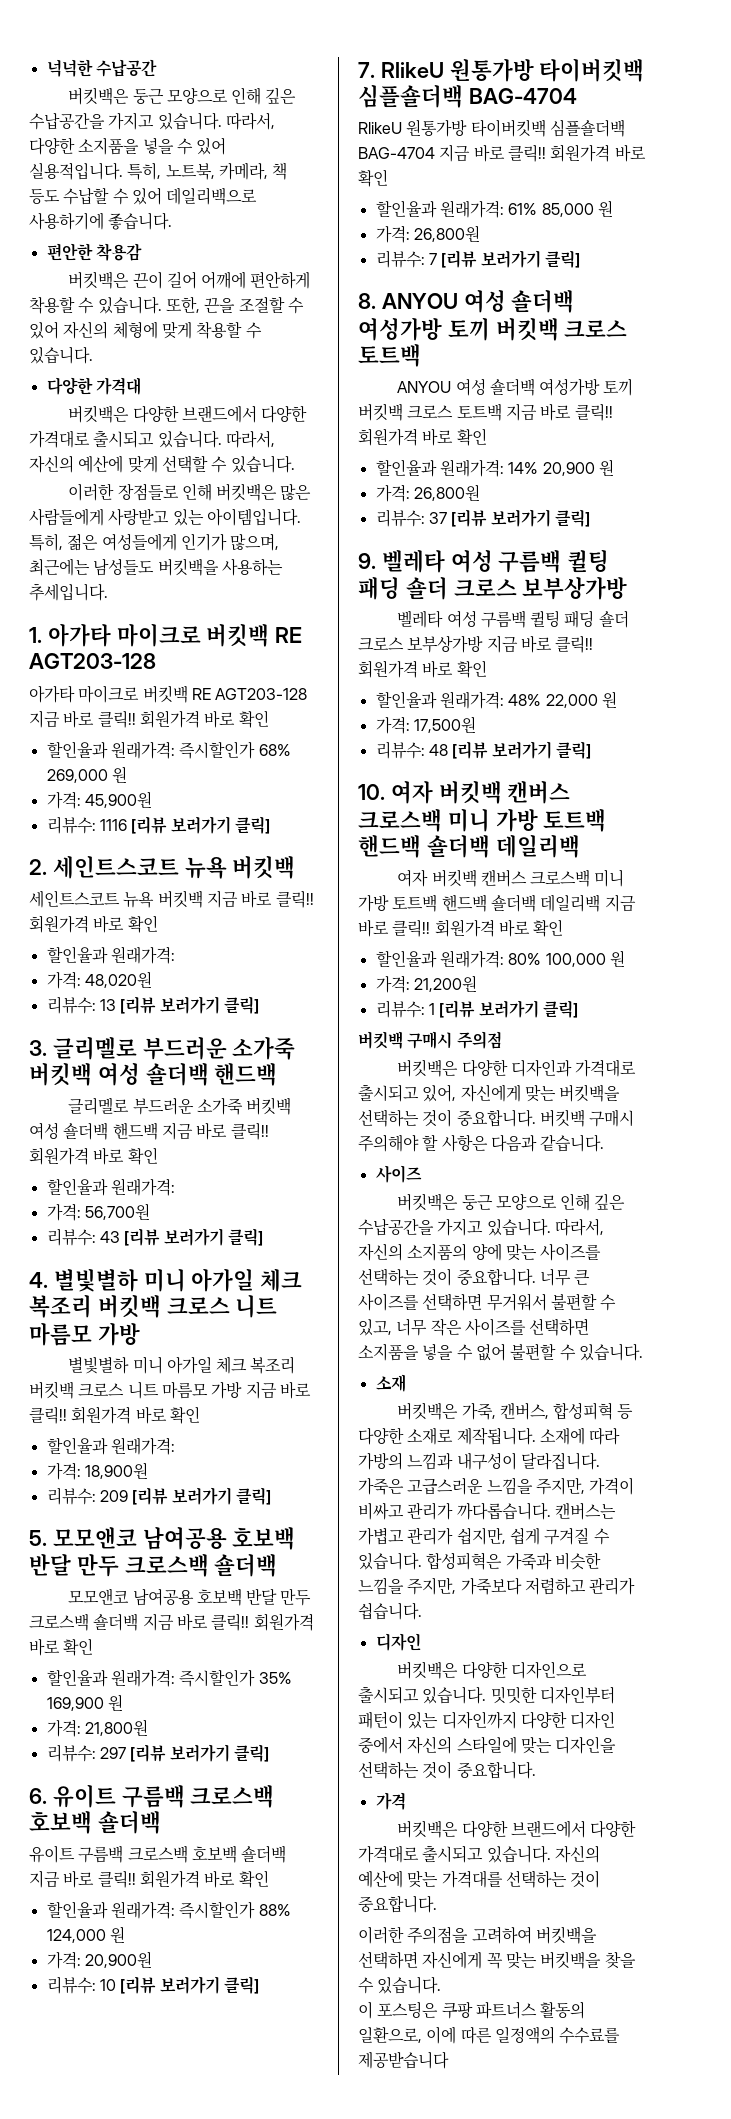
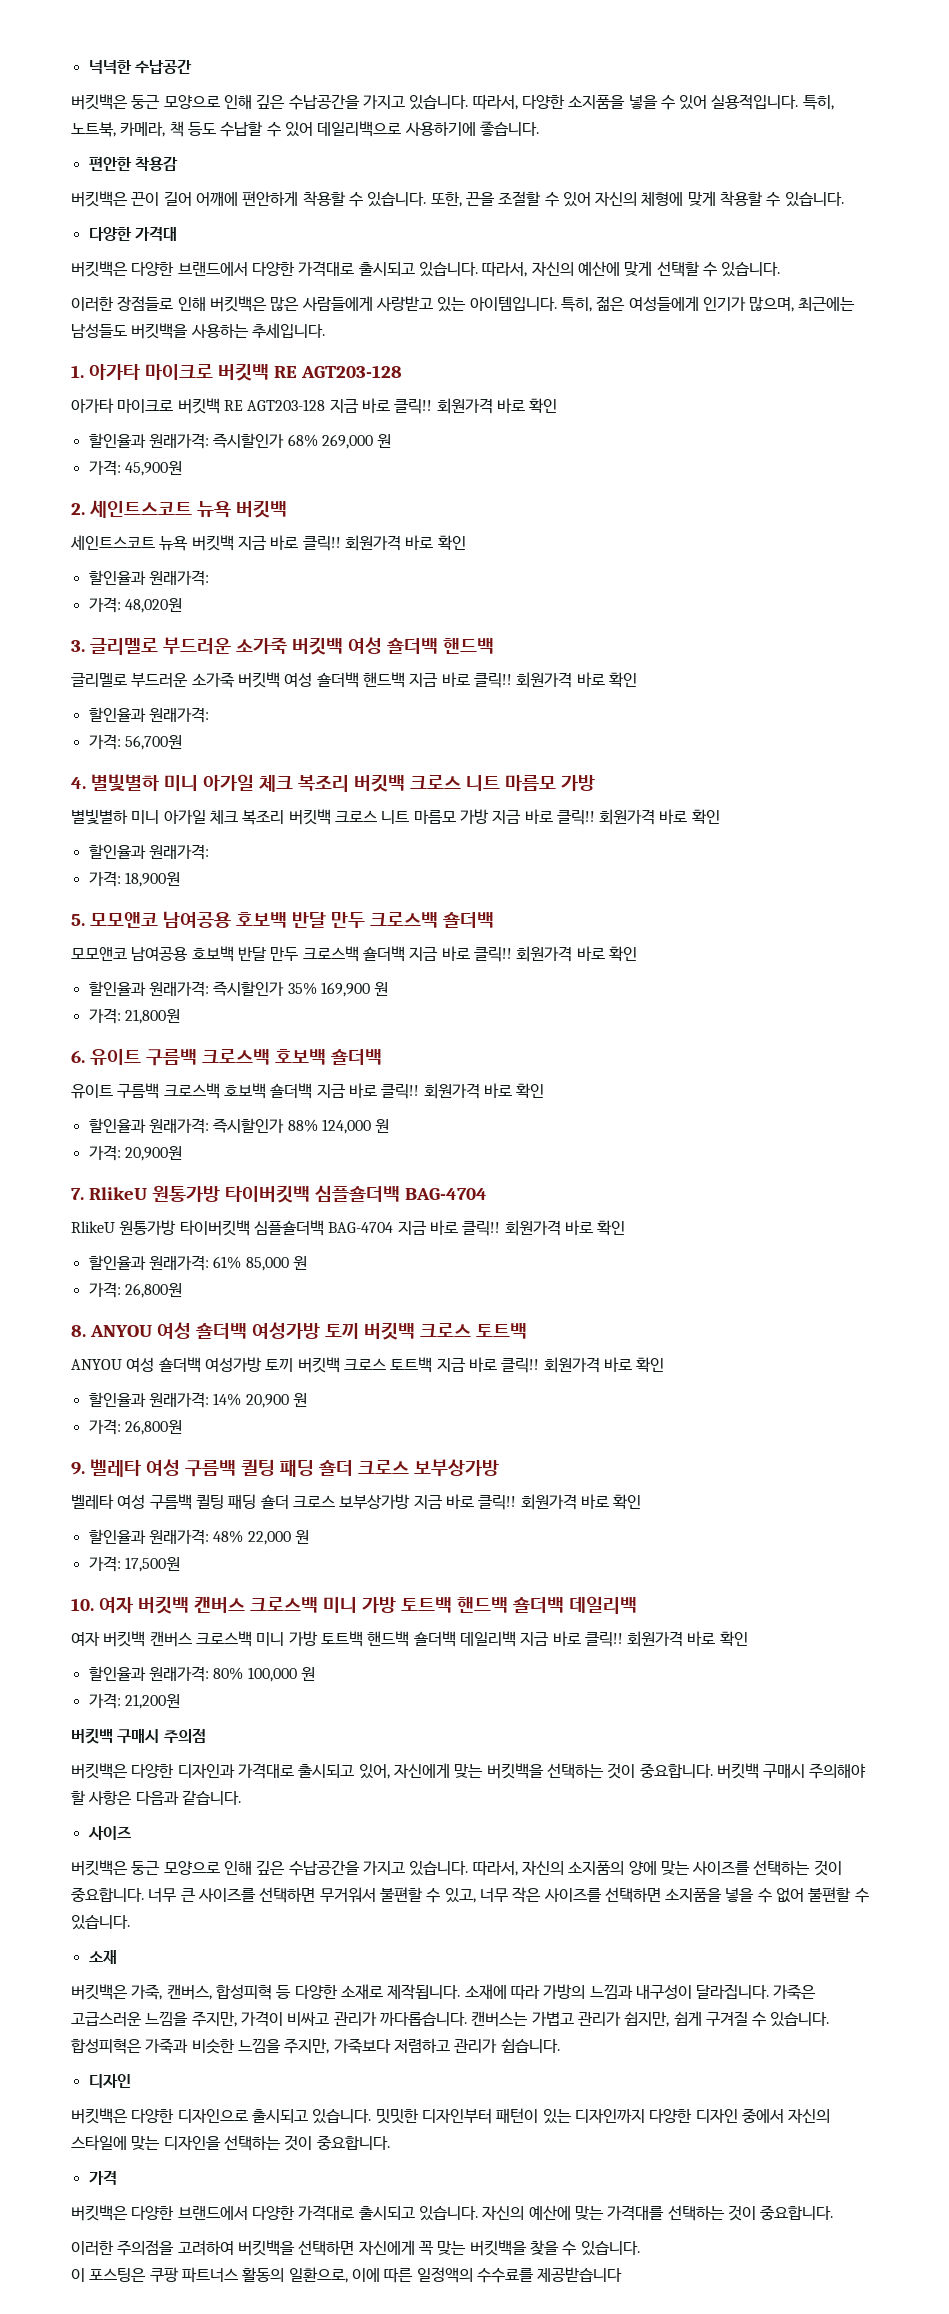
- 리뷰수: 1116 [리뷰 보러가기 클릭]
- 리뷰수: 13 [리뷰 보러가기 클릭]
- 리뷰수: 43 [리뷰 보러가기 클릭]
- 리뷰수: 209 [리뷰 보러가기 클릭]
- 리뷰수: 297 [리뷰 보러가기 클릭]
- 리뷰수: 10 [리뷰 보러가기 클릭]
- 리뷰수: 7 [리뷰 보러가기 클릭]
- 리뷰수: 37 [리뷰 보러가기 클릭]
- 리뷰수: 48 [리뷰 보러가기 클릭]
- 리뷰수: 1 [리뷰 보러가기 클릭]

